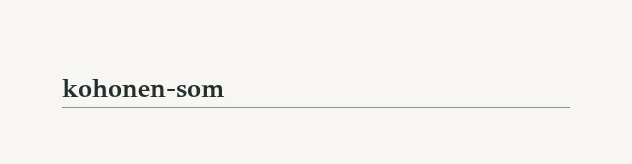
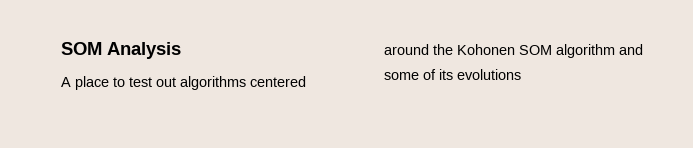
- kohonen-som
+ SOM Analysis
+ A place to test out algorithms centered around the Kohonen SOM algorithm and some of its evolutions

